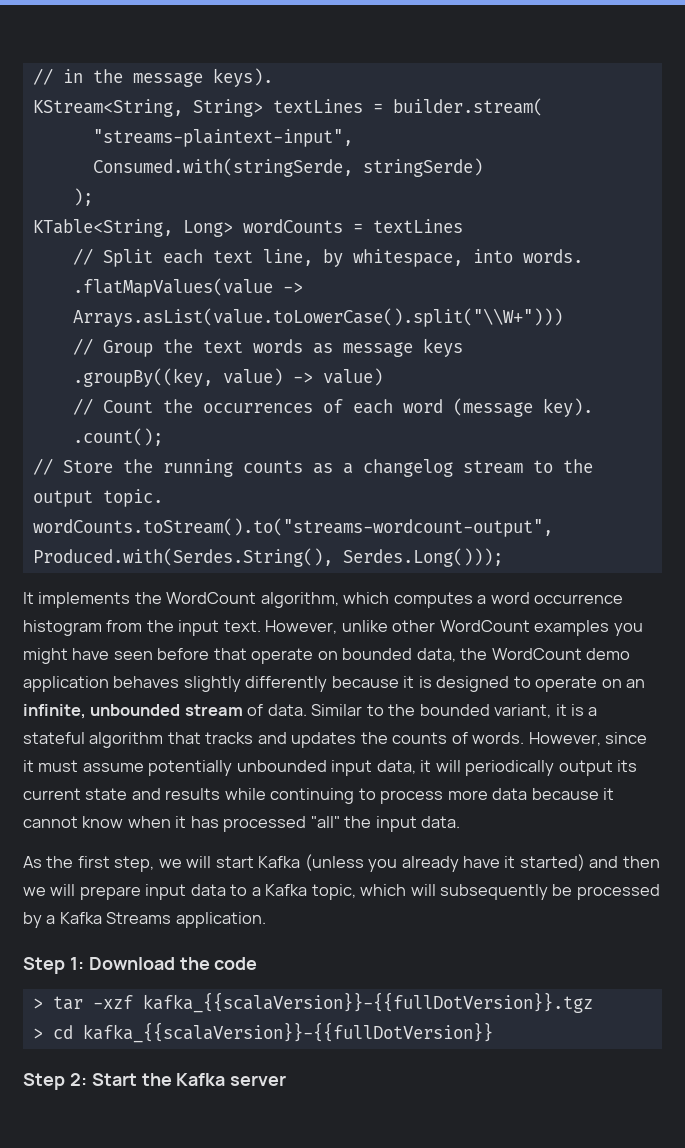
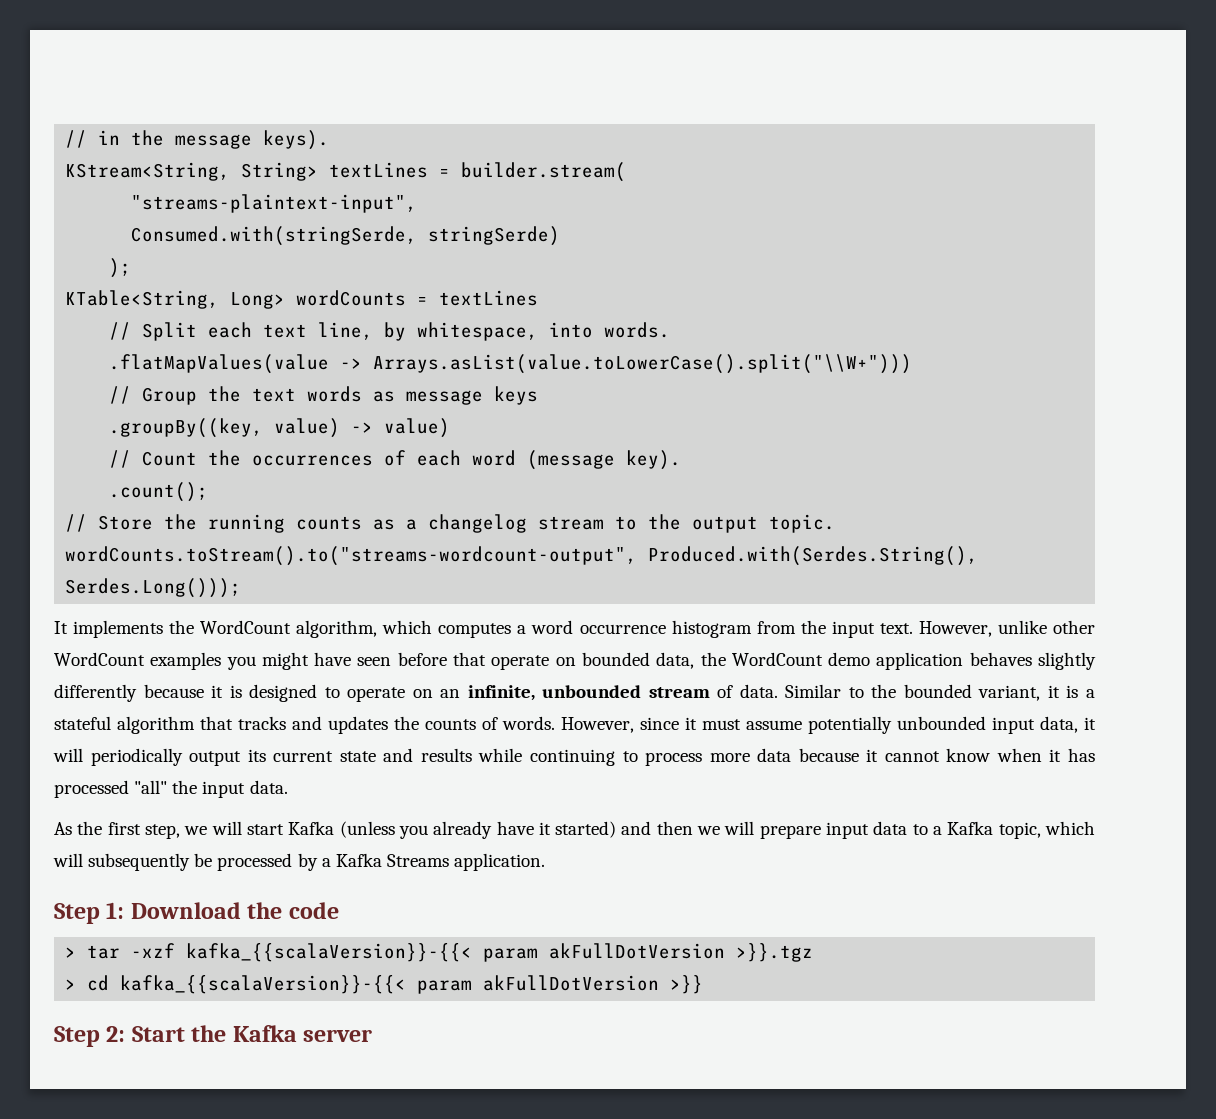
- > tar -xzf kafka_{{scalaVersion}}-{{fullDotVersion}}.tgz
- > cd kafka_{{scalaVersion}}-{{fullDotVersion}}
+ > tar -xzf kafka_{{scalaVersion}}-{{< param akFullDotVersion >}}.tgz
+ > cd kafka_{{scalaVersion}}-{{< param akFullDotVersion >}}

